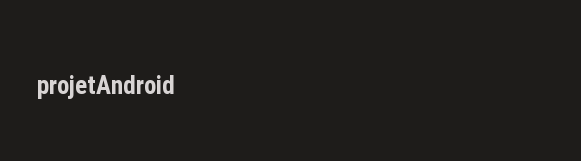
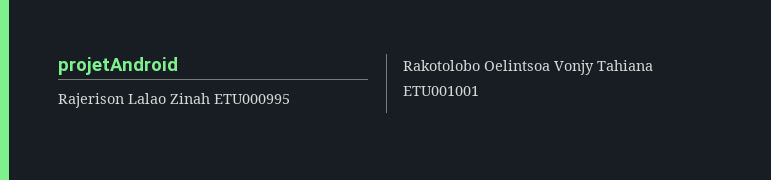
+ Rajerison Lalao Zinah ETU000995 Rakotolobo Oelintsoa Vonjy Tahiana ETU001001

